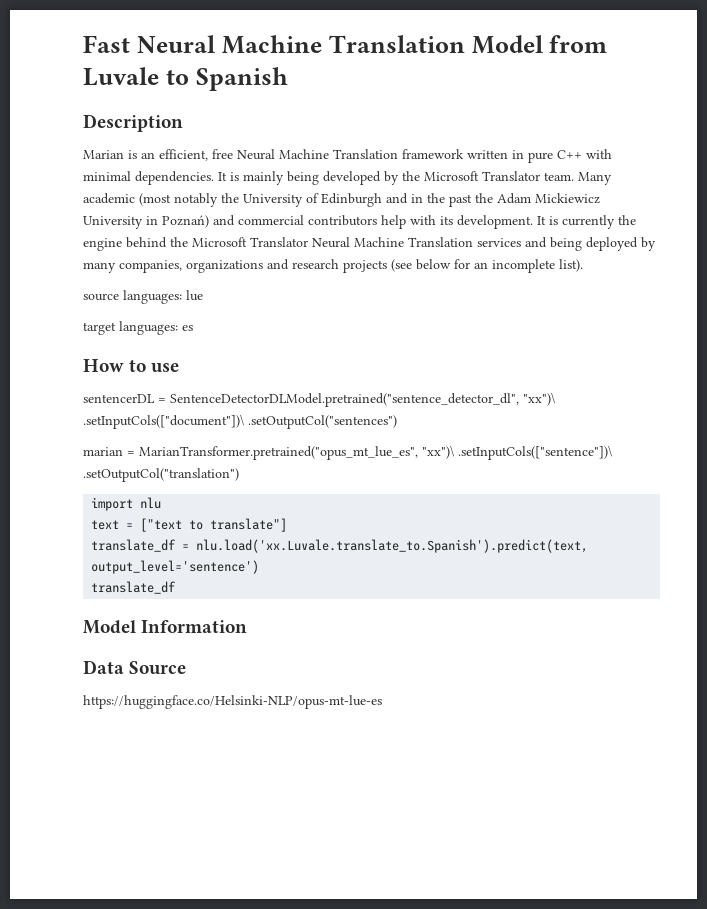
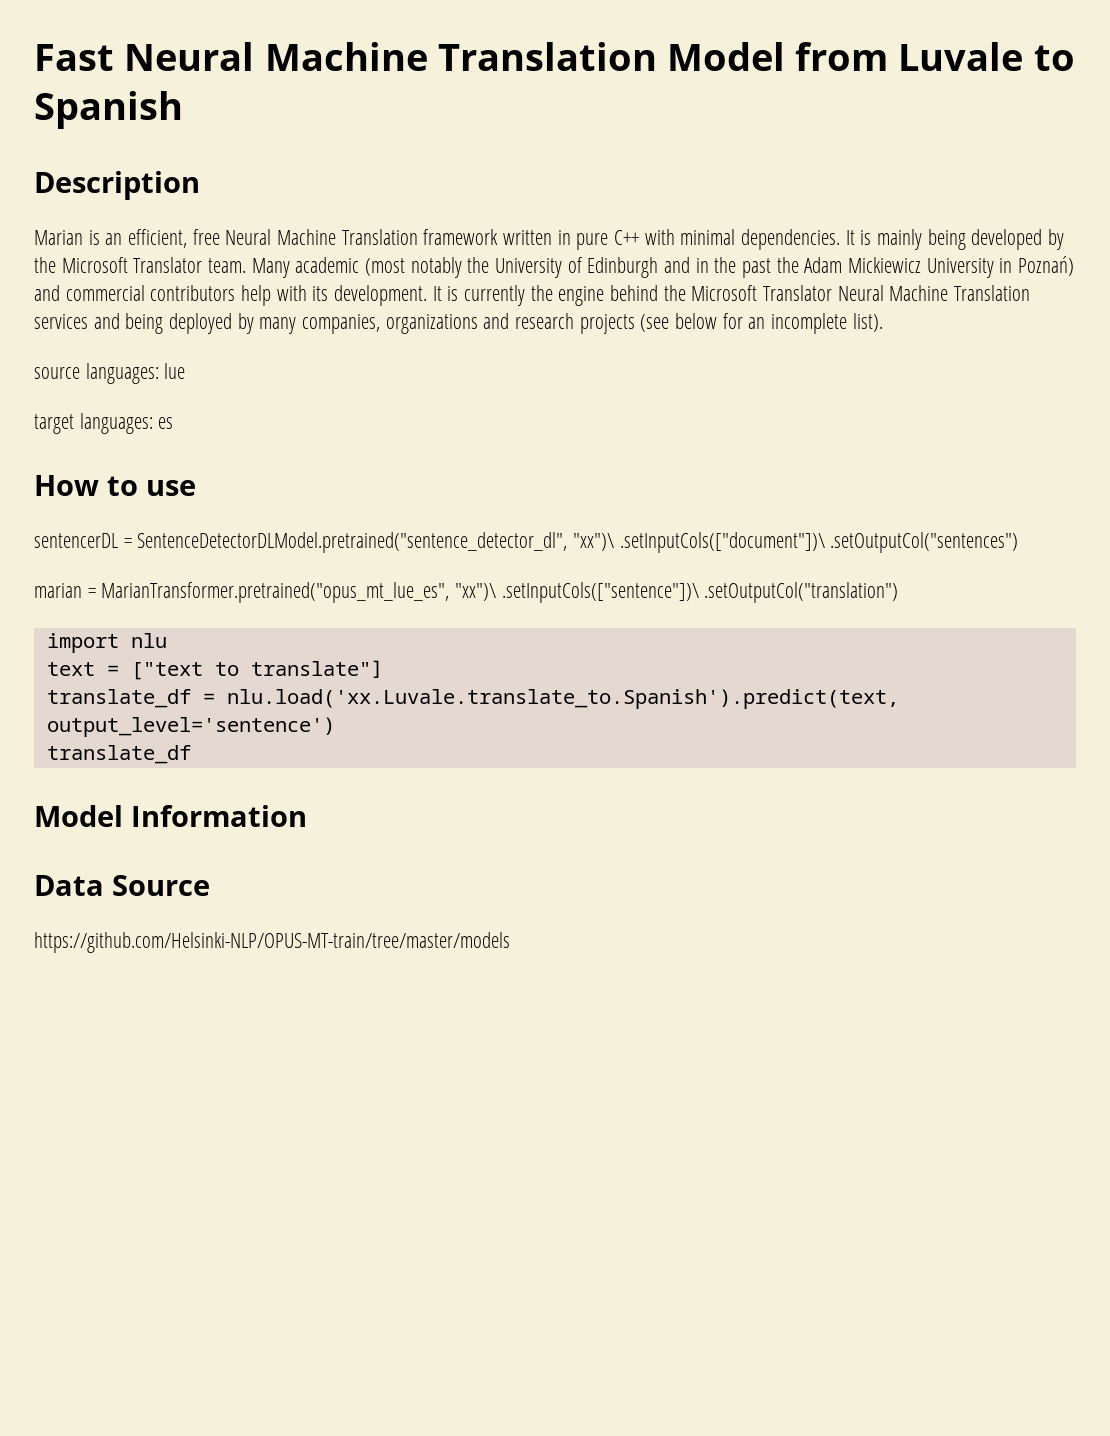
- https://huggingface.co/Helsinki-NLP/opus-mt-lue-es
+ https://github.com/Helsinki-NLP/OPUS-MT-train/tree/master/models

